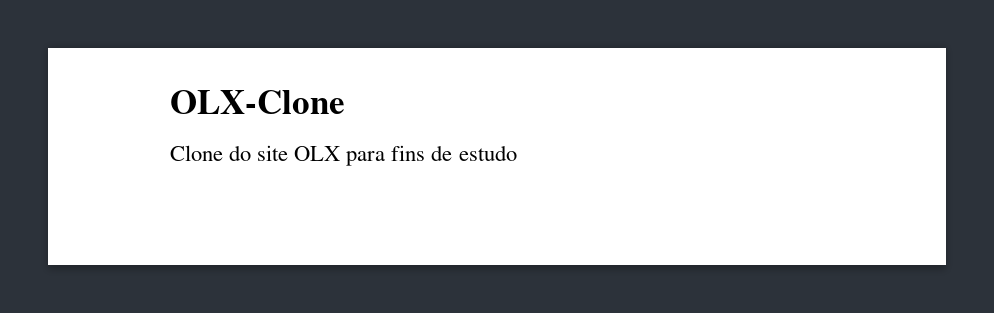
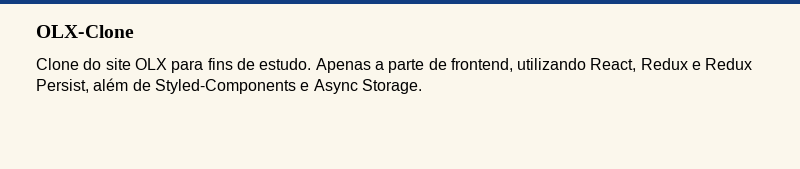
- Clone do site OLX para fins de estudo
+ Clone do site OLX para fins de estudo. Apenas a parte de frontend, utilizando React, Redux e Redux Persist, além de Styled-Components e Async Storage.

